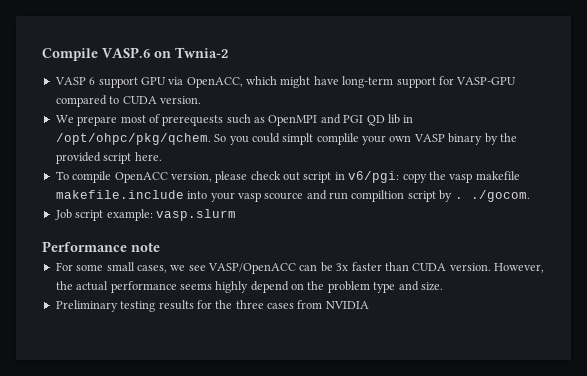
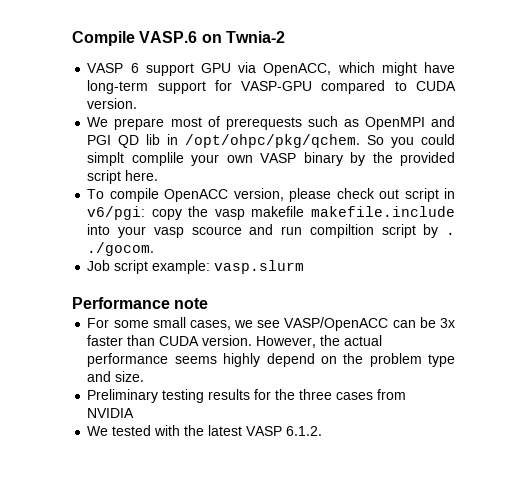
+ We tested with the latest VASP 6.1.2.

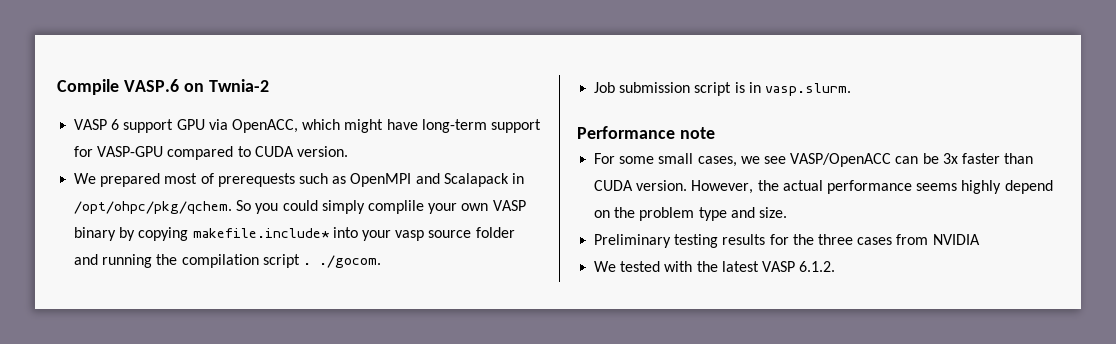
- We prepare most of prerequests such as OpenMPI and PGI QD lib in /opt/ohpc/pkg/qchem.
+ We prepared most of prerequests such as OpenMPI and Scalapack in /opt/ohpc/pkg/qchem.
- So you could simplt complile your own VASP binary by the provided script here.
- To compile OpenACC version, please check out script in v6/pgi: copy the vasp makefile makefile.include into your vasp scource and run compiltion script by . ./gocom.
- Job script example: vasp.slurm
+ So you could simply complile your own VASP binary by copying makefile.include* into your vasp source folder and running the compilation script . ./gocom.
+ Job submission script is in vasp.slurm.

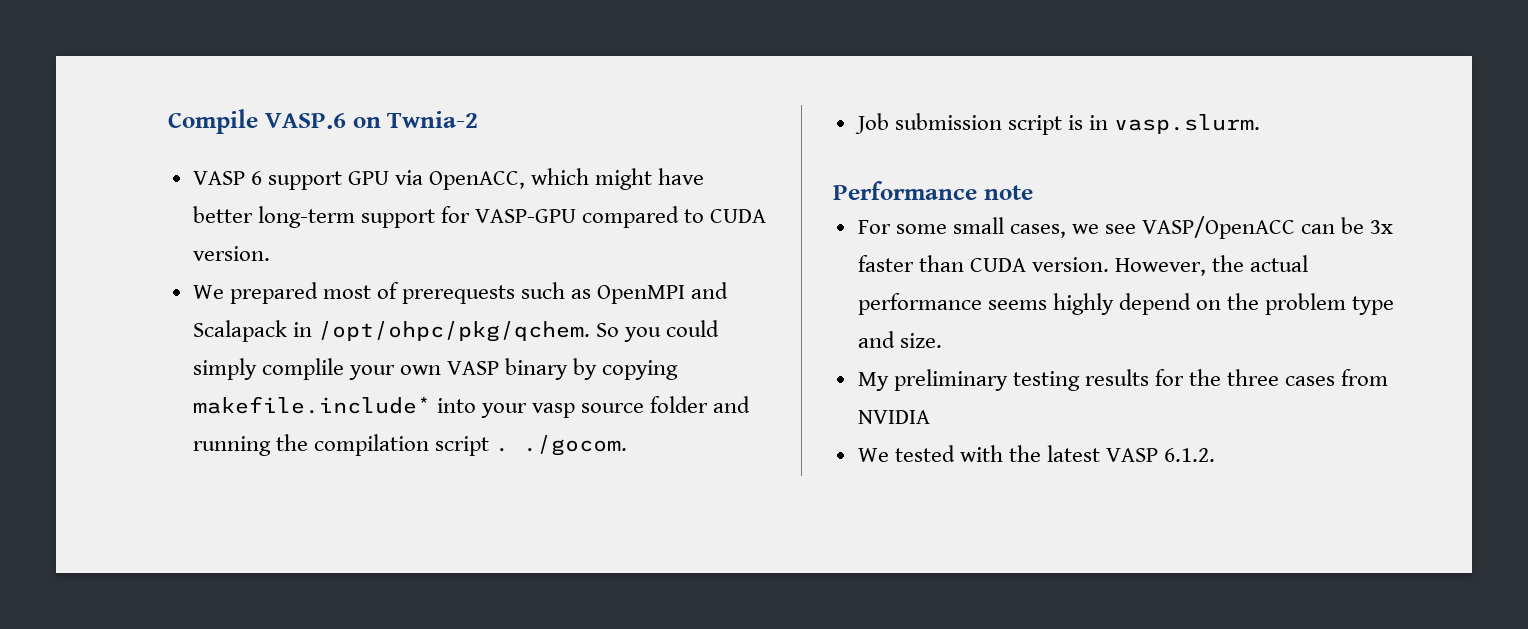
- VASP 6 support GPU via OpenACC, which might have long-term support for VASP-GPU compared to CUDA version.
+ VASP 6 support GPU via OpenACC, which might have better long-term support for VASP-GPU compared to CUDA version.
- Preliminary testing results for the three cases from NVIDIA
+ My preliminary testing results for the three cases from NVIDIA

